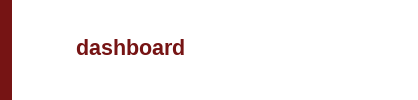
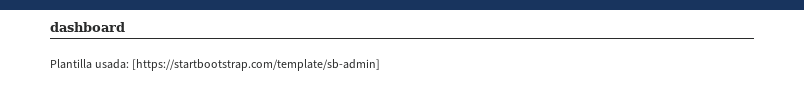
+ Plantilla usada: [https://startbootstrap.com/template/sb-admin]

